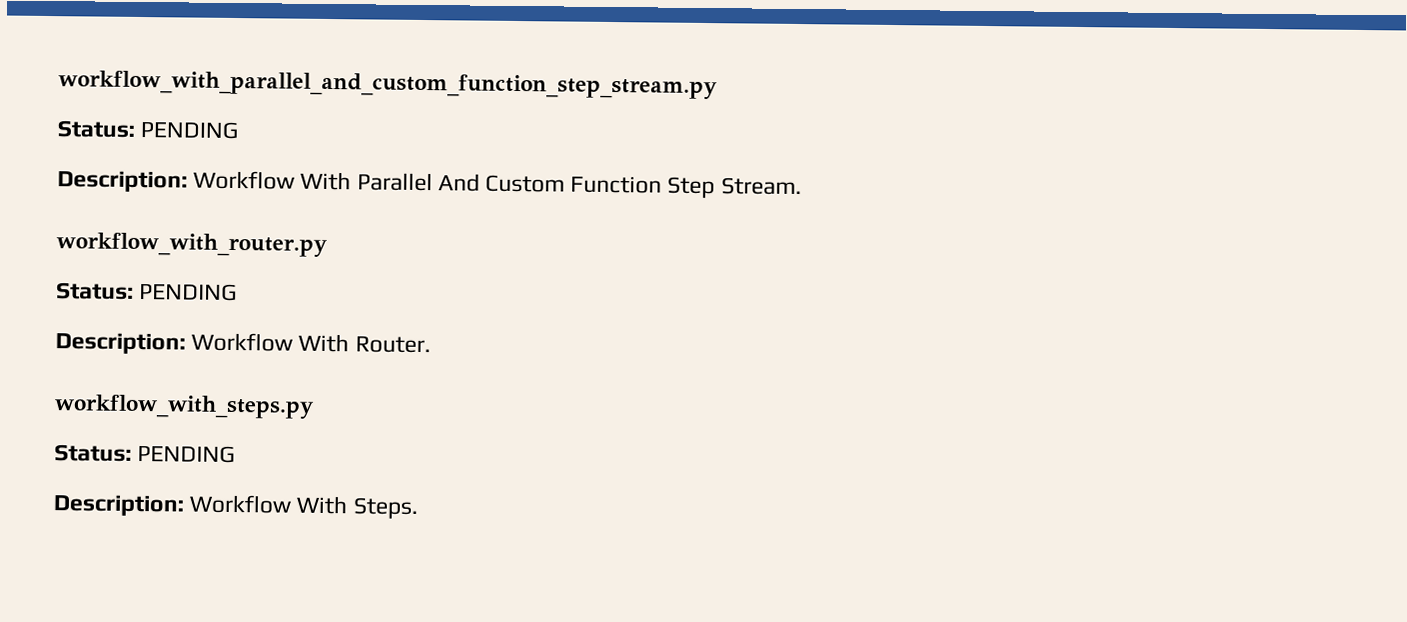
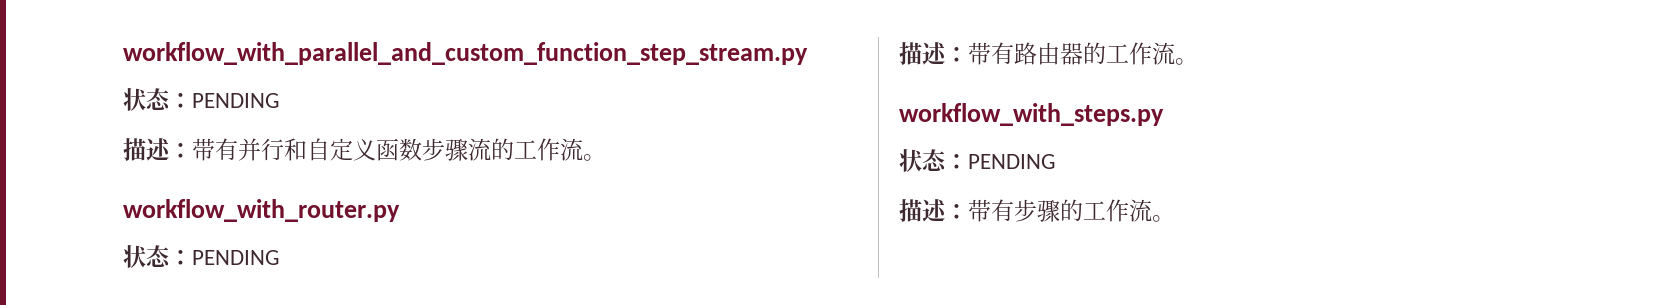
  workflow_with_parallel_and_custom_function_step_stream.py
- Status: PENDING
- Description: Workflow With Parallel And Custom Function Step Stream.
+ 状态：PENDING
+ 描述：带有并行和自定义函数步骤流的工作流。
  workflow_with_router.py
- Status: PENDING
- Description: Workflow With Router.
+ 状态：PENDING
+ 描述：带有路由器的工作流。
  workflow_with_steps.py
- Status: PENDING
- Description: Workflow With Steps.
+ 状态：PENDING
+ 描述：带有步骤的工作流。

